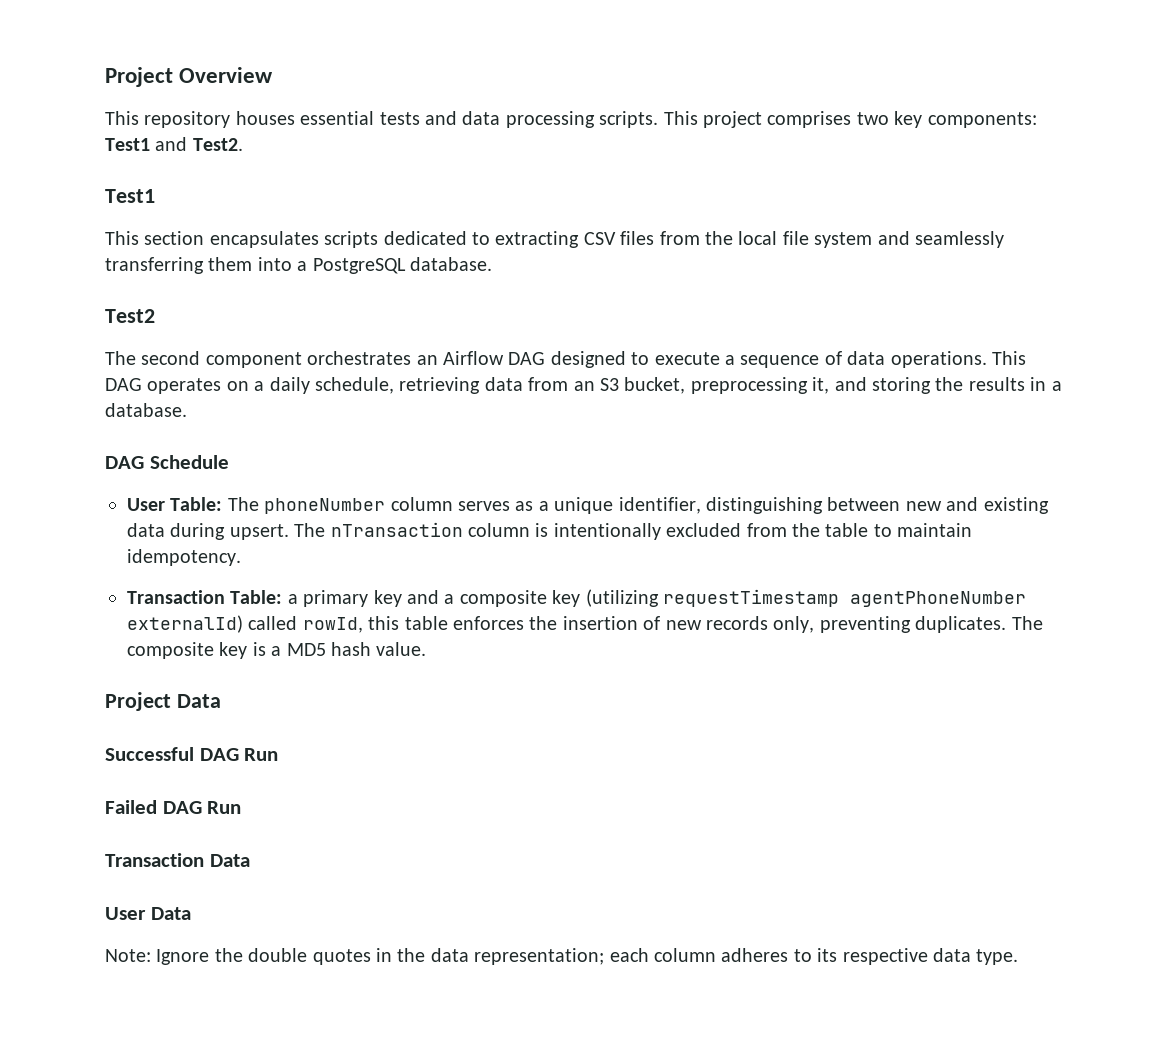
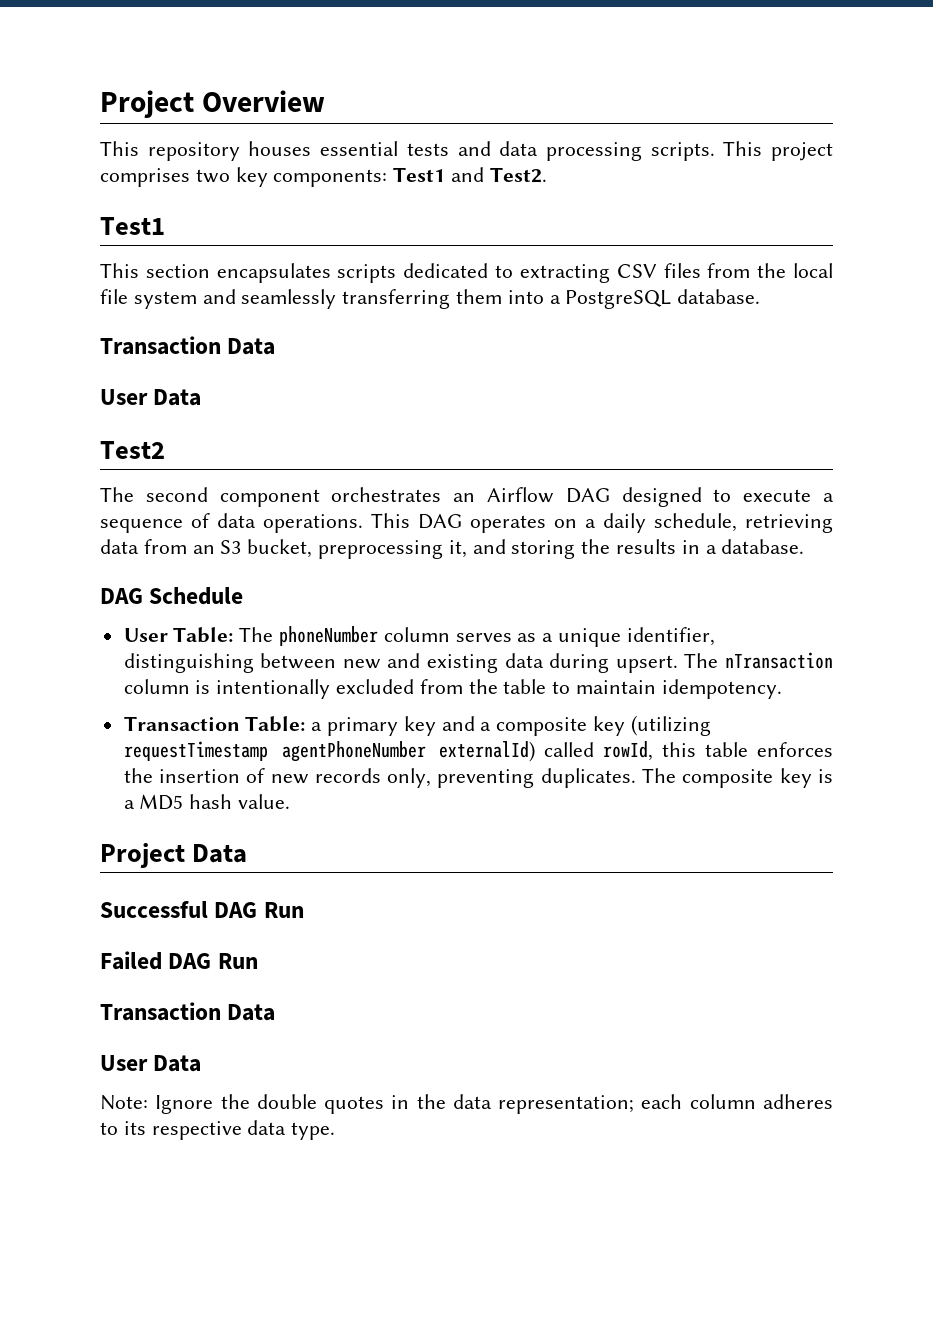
  This section encapsulates scripts dedicated to extracting CSV files from the local file system and seamlessly transferring them into a PostgreSQL database.
+ Transaction Data
+ User Data

